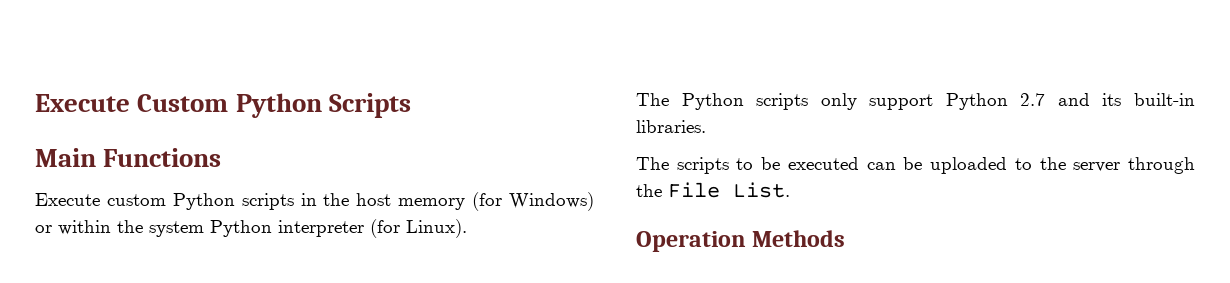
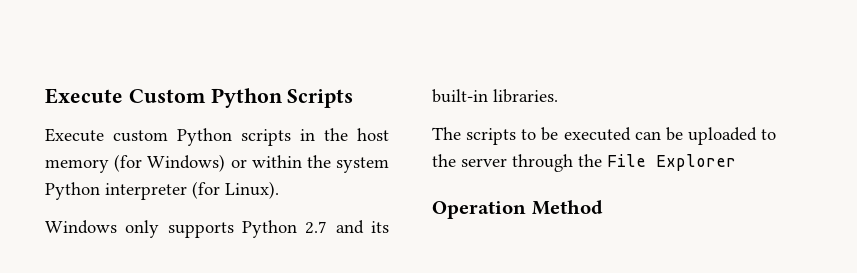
- Main Functions
- The Python scripts only support Python 2.7 and its built-in libraries.
+ Windows only supports Python 2.7 and its built-in libraries.
- The scripts to be executed can be uploaded to the server through the File List.
+ The scripts to be executed can be uploaded to the server through the File Explorer
- Operation Methods
+ Operation Method

